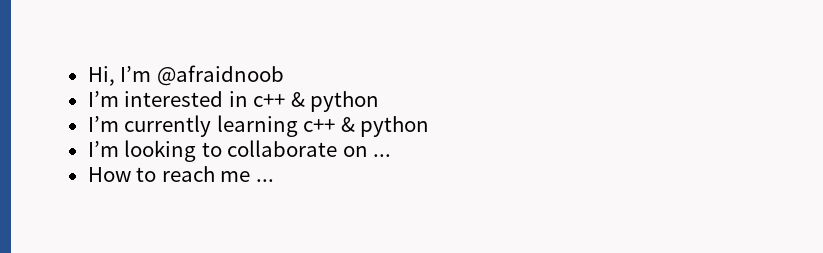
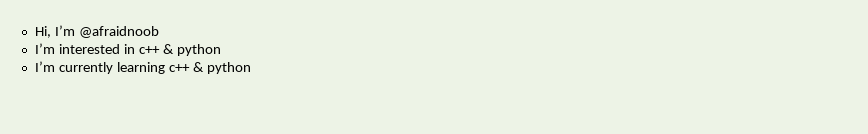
- I’m looking to collaborate on ...
- How to reach me ...

